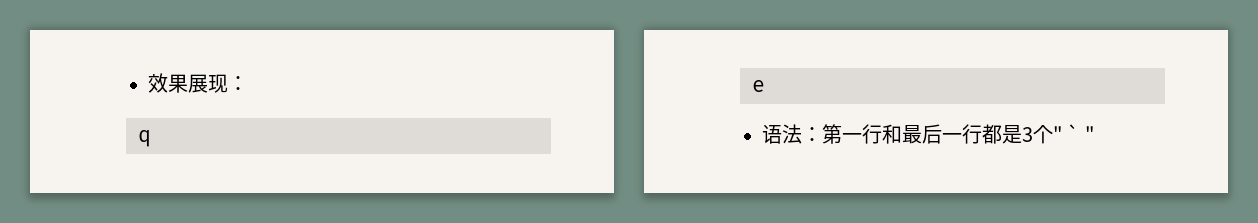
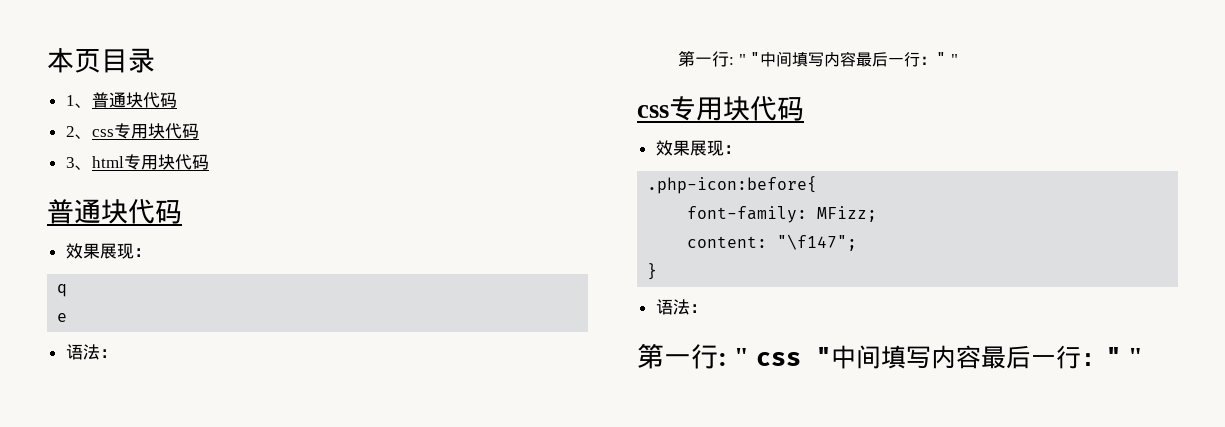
+ 本页目录
+ 1、普通块代码
+ 2、css专用块代码
+ 3、html专用块代码
+ 普通块代码
  e
- 语法：第一行和最后一行都是3个" ` "
+ 语法：
+ 第一行: " "中间填写内容最后一行：" "
+ css专用块代码
+ 效果展现：
+ .php-icon:before{
+ font-family: MFizz;
+ content: "\f147";
+ }
+ 语法：
+ 第一行: " css "中间填写内容最后一行：" "

